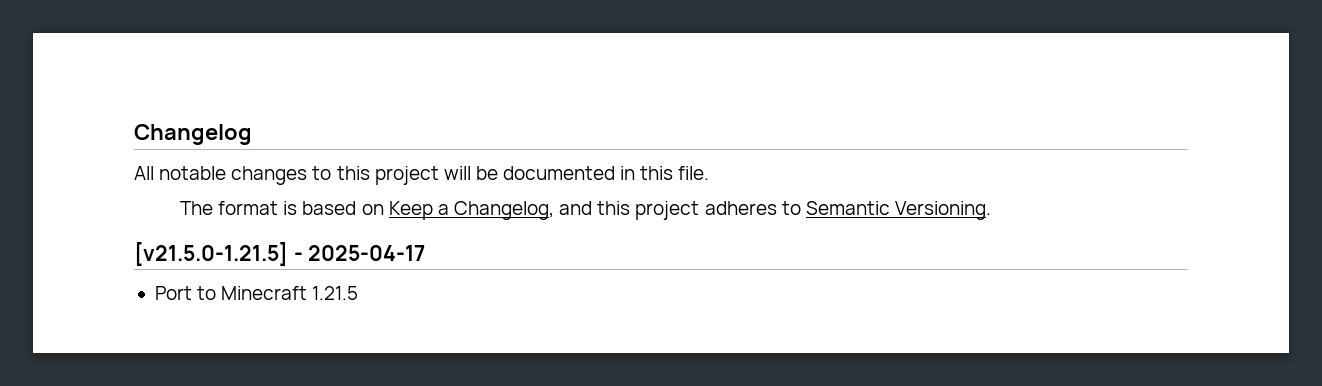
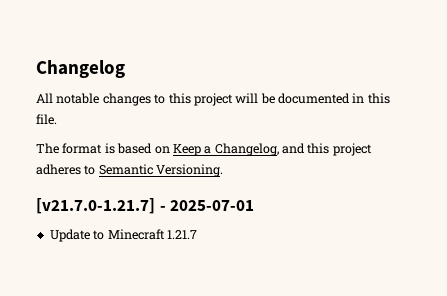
- [v21.5.0-1.21.5] - 2025-04-17
- Port to Minecraft 1.21.5
+ [v21.7.0-1.21.7] - 2025-07-01
+ Update to Minecraft 1.21.7

